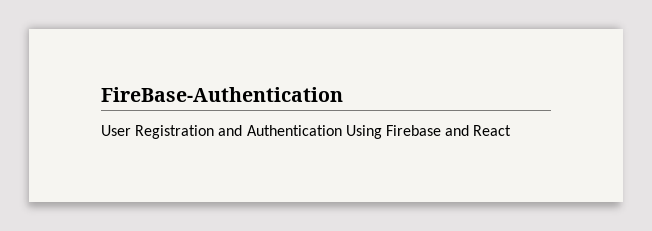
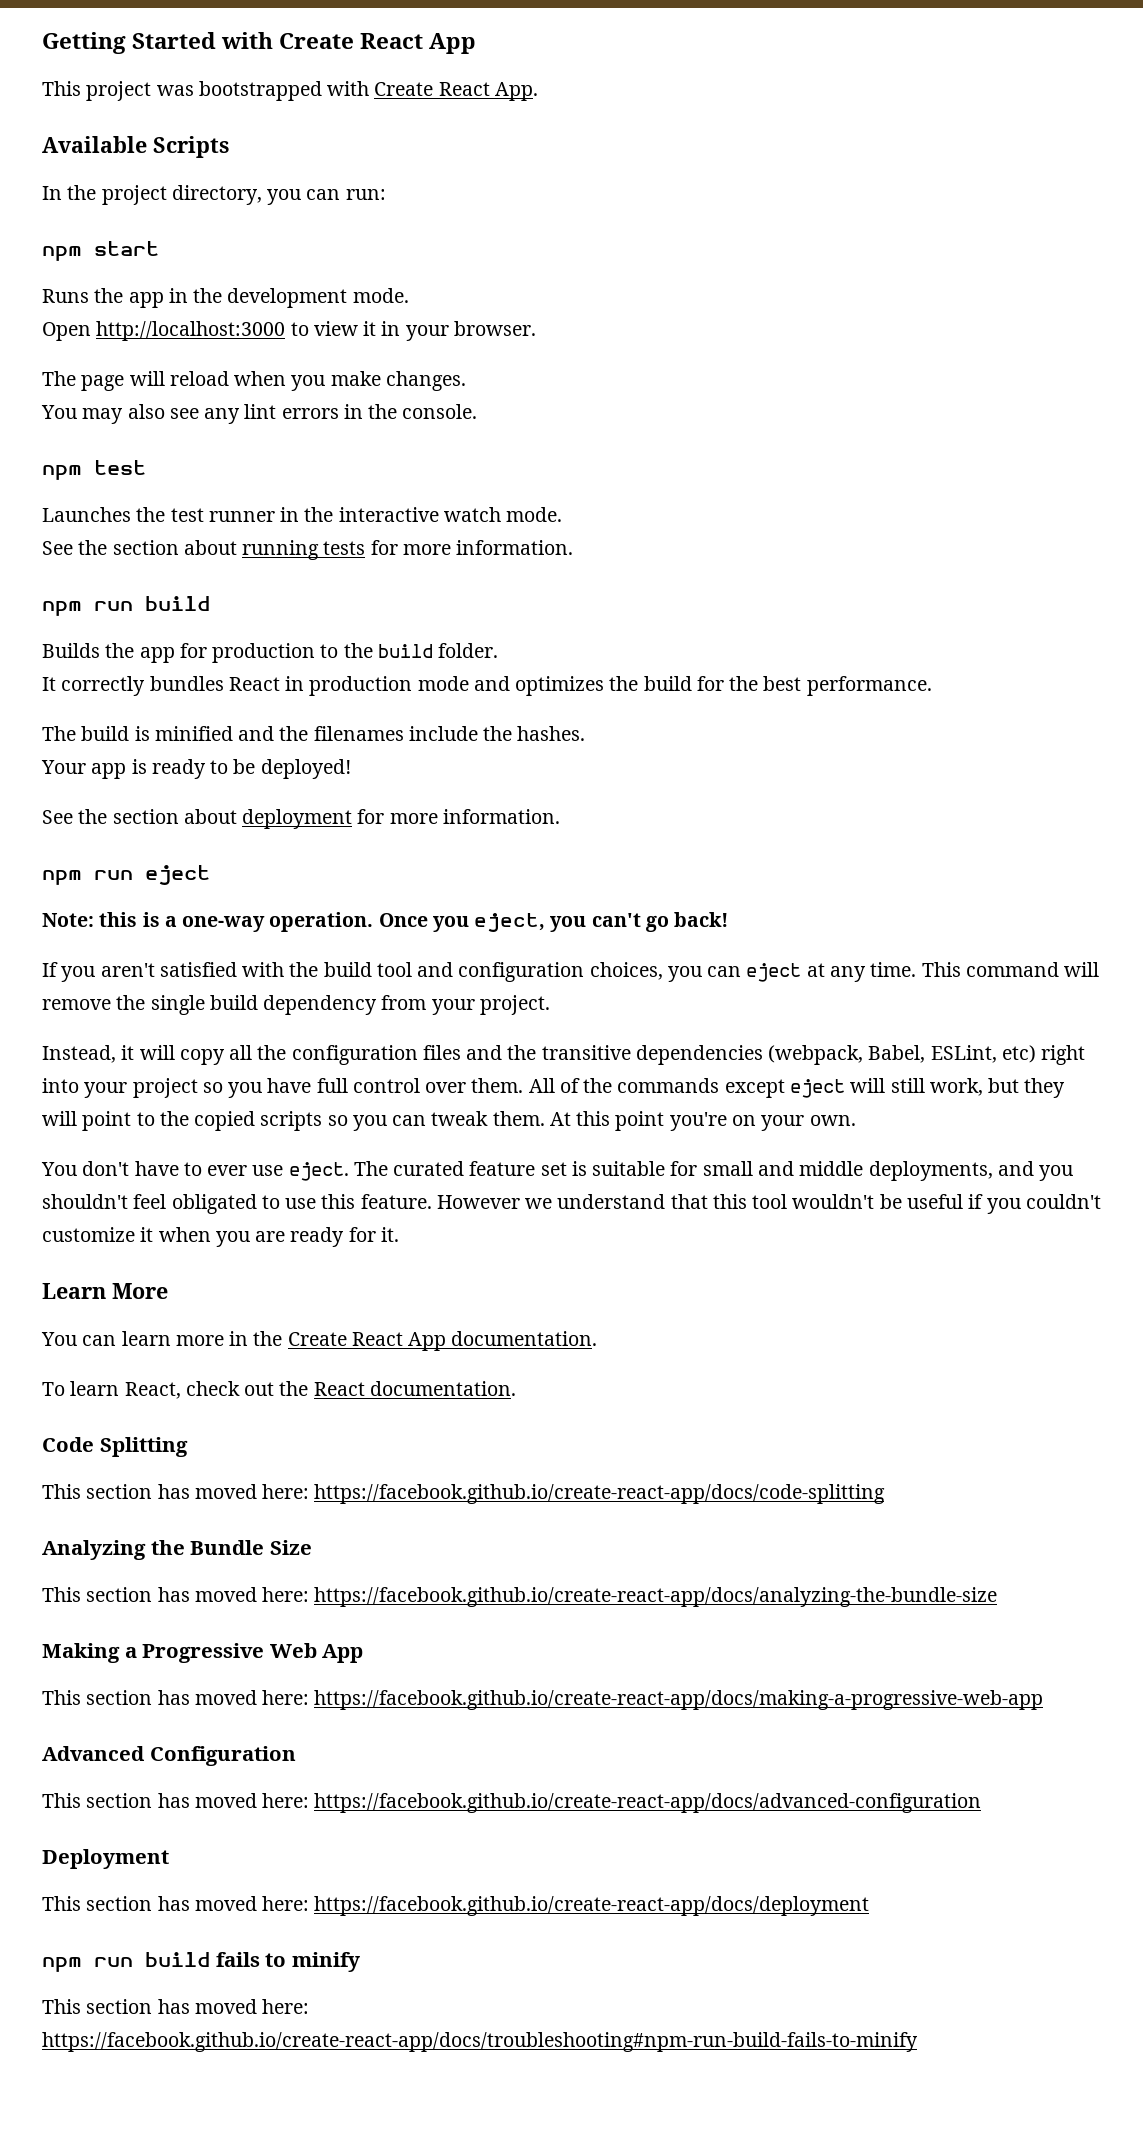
- FireBase-Authentication
- User Registration and Authentication Using Firebase and React
+ Getting Started with Create React App
+ This project was bootstrapped with Create React App.
+ Available Scripts
+ In the project directory, you can run:
+ npm start
+ Runs the app in the development mode.
+ Open http://localhost:3000 to view it in your browser.
+ The page will reload when you make changes.
+ You may also see any lint errors in the console.
+ npm test
+ Launches the test runner in the interactive watch mode.
+ See the section about running tests for more information.
+ npm run build
+ Builds the app for production to the build folder.
+ It correctly bundles React in production mode and optimizes the build for the best performance.
+ The build is minified and the filenames include the hashes.
+ Your app is ready to be deployed!
+ See the section about deployment for more information.
+ npm run eject
+ Note: this is a one-way operation. Once you eject, you can't go back!
+ If you aren't satisfied with the build tool and configuration choices, you can eject at any time. This command will remove the single build dependency from your project.
+ Instead, it will copy all the configuration files and the transitive dependencies (webpack, Babel, ESLint, etc) right into your project so you have full control over them. All of the commands except eject will still work, but they will point to the copied scripts so you can tweak them. At this point you're on your own.
+ You don't have to ever use eject. The curated feature set is suitable for small and middle deployments, and you shouldn't feel obligated to use this feature. However we understand that this tool wouldn't be useful if you couldn't customize it when you are ready for it.
+ Learn More
+ You can learn more in the Create React App documentation.
+ To learn React, check out the React documentation.
+ Code Splitting
+ This section has moved here: https://facebook.github.io/create-react-app/docs/code-splitting
+ Analyzing the Bundle Size
+ This section has moved here: https://facebook.github.io/create-react-app/docs/analyzing-the-bundle-size
+ Making a Progressive Web App
+ This section has moved here: https://facebook.github.io/create-react-app/docs/making-a-progressive-web-app
+ Advanced Configuration
+ This section has moved here: https://facebook.github.io/create-react-app/docs/advanced-configuration
+ Deployment
+ This section has moved here: https://facebook.github.io/create-react-app/docs/deployment
+ npm run build fails to minify
+ This section has moved here: https://facebook.github.io/create-react-app/docs/troubleshooting#npm-run-build-fails-to-minify

